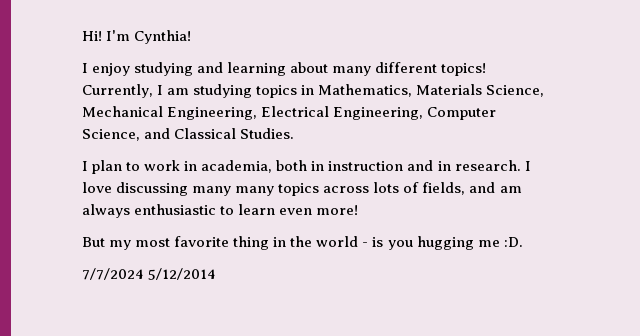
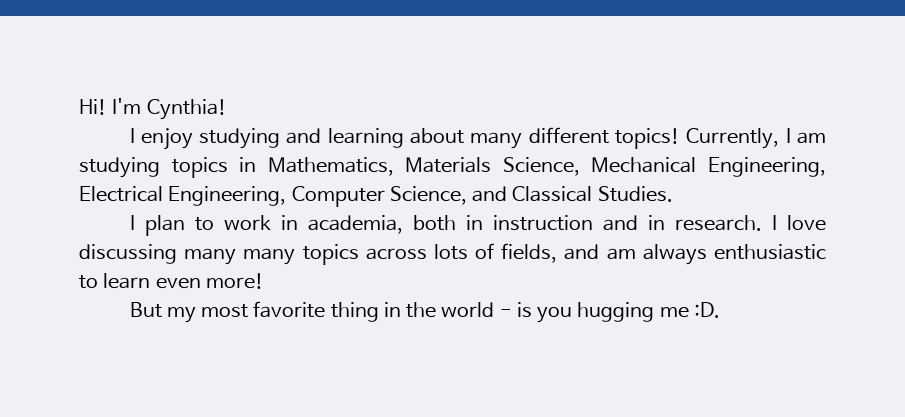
- 7/7/2024 5/12/2014

